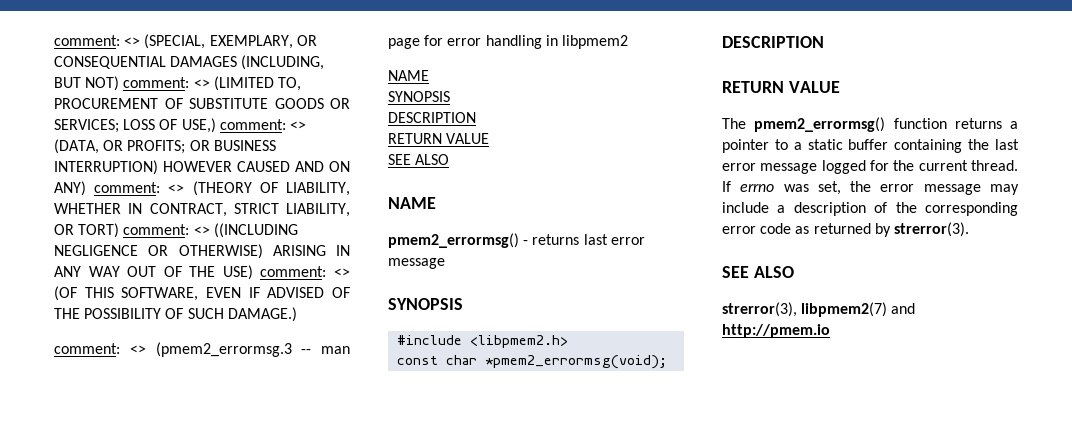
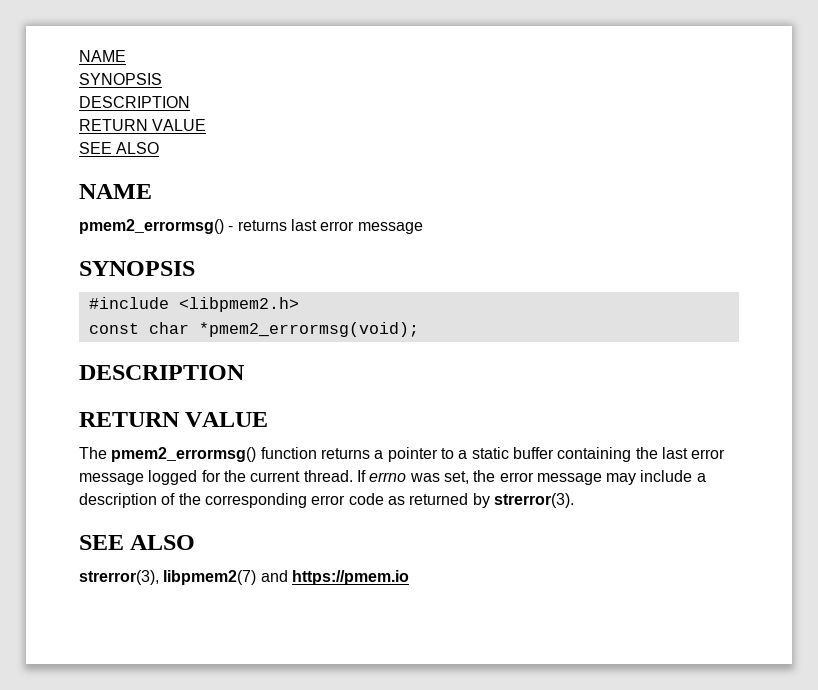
- comment: <> (SPECIAL, EXEMPLARY, OR CONSEQUENTIAL DAMAGES (INCLUDING, BUT NOT) comment: <> (LIMITED TO, PROCUREMENT OF SUBSTITUTE GOODS OR SERVICES; LOSS OF USE,) comment: <> (DATA, OR PROFITS; OR BUSINESS INTERRUPTION) HOWEVER CAUSED AND ON ANY) comment: <> (THEORY OF LIABILITY, WHETHER IN CONTRACT, STRICT LIABILITY, OR TORT) comment: <> ((INCLUDING NEGLIGENCE OR OTHERWISE) ARISING IN ANY WAY OUT OF THE USE) comment: <> (OF THIS SOFTWARE, EVEN IF ADVISED OF THE POSSIBILITY OF SUCH DAMAGE.)
- comment: <> (pmem2_errormsg.3 -- man page for error handling in libpmem2
- strerror(3), libpmem2(7) and http://pmem.io
+ strerror(3), libpmem2(7) and https://pmem.io

